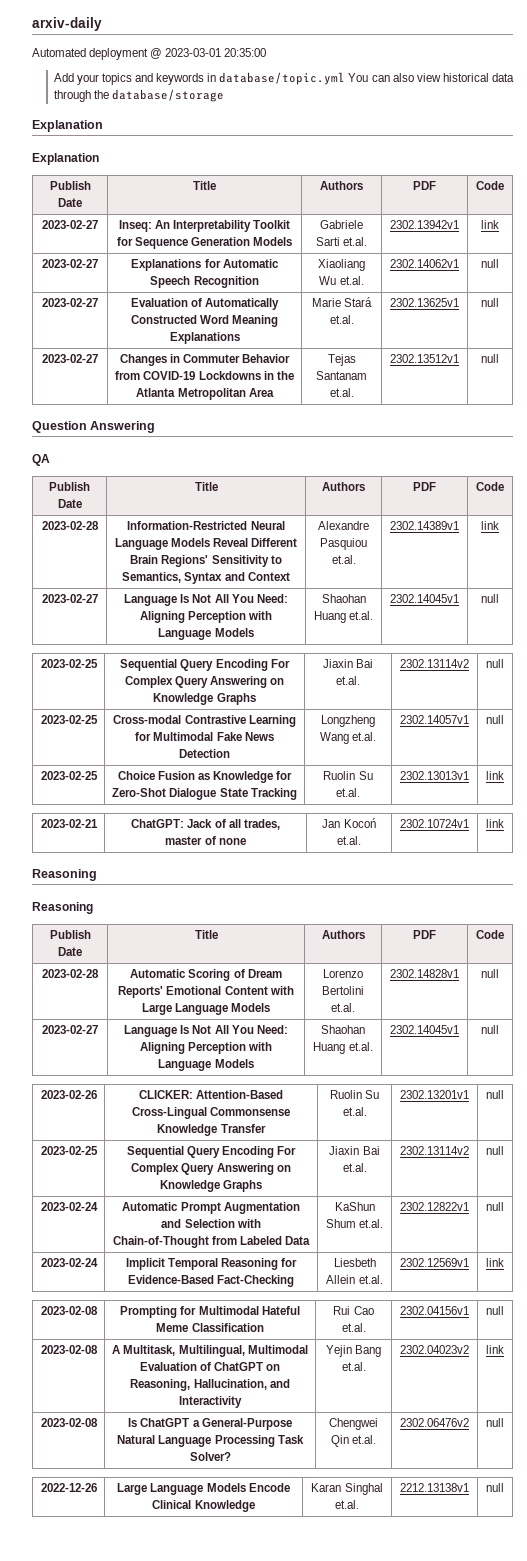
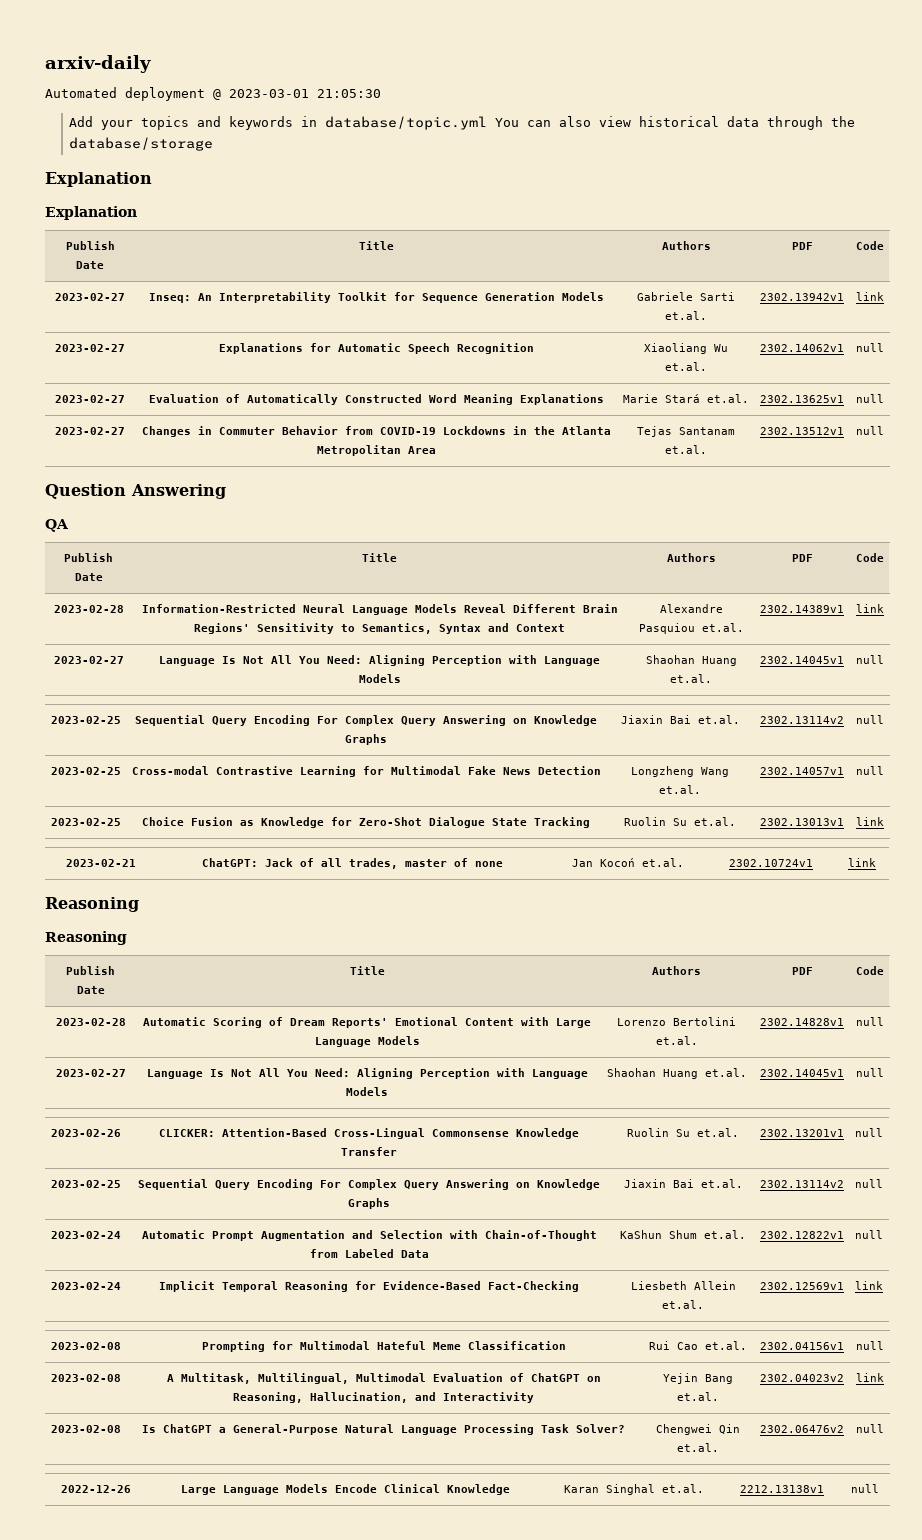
- Automated deployment @ 2023-03-01 20:35:00
+ Automated deployment @ 2023-03-01 21:05:30

